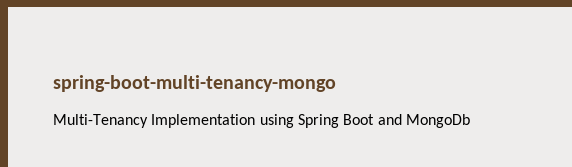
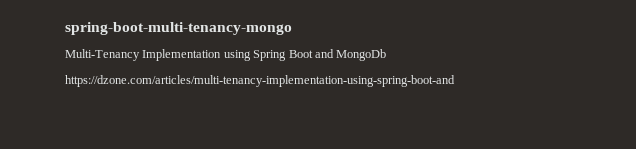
+ https://dzone.com/articles/multi-tenancy-implementation-using-spring-boot-and

